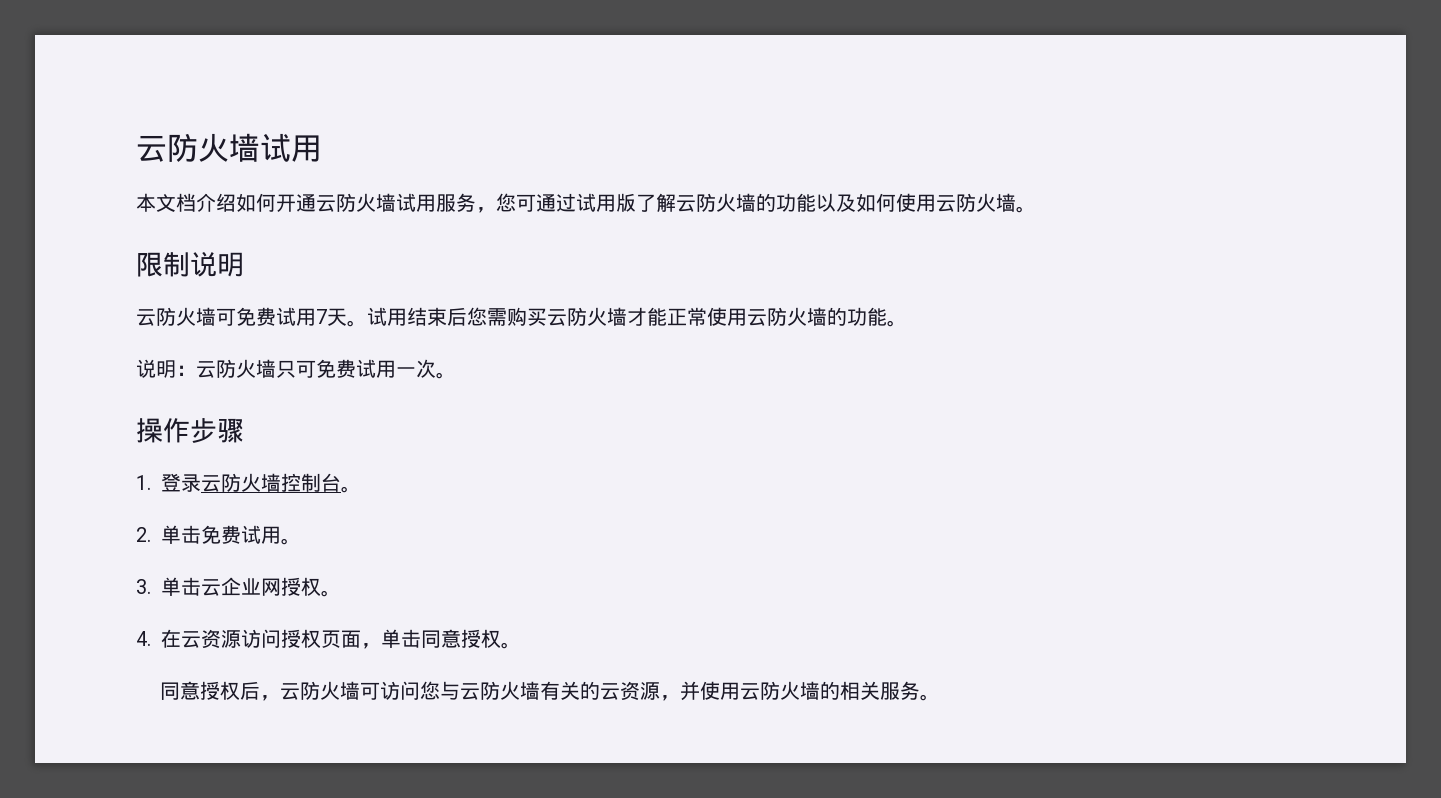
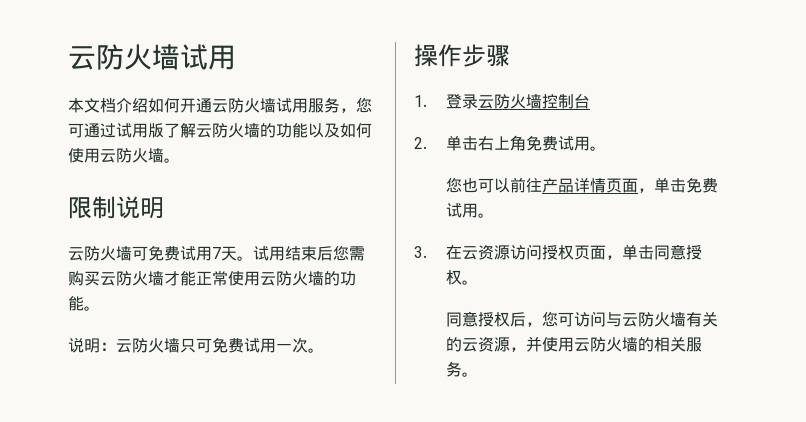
- 1.登录云防火墙控制台。
- 2.单击免费试用。
- 3.单击云企业网授权。
- 4.在云资源访问授权页面，单击同意授权。
+ 1.登录云防火墙控制台
+ 2.单击右上角免费试用。
+ 您也可以前往产品详情页面，单击免费试用。
+ 3.在云资源访问授权页面，单击同意授权。
- 同意授权后，云防火墙可访问您与云防火墙有关的云资源，并使用云防火墙的相关服务。
+ 同意授权后，您可访问与云防火墙有关的云资源，并使用云防火墙的相关服务。

